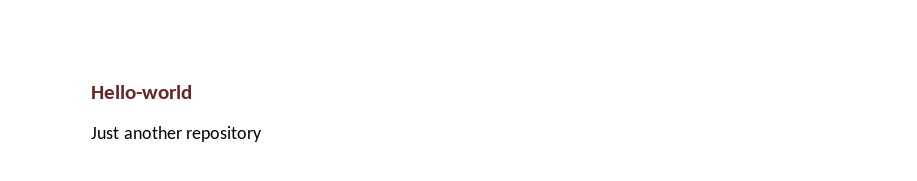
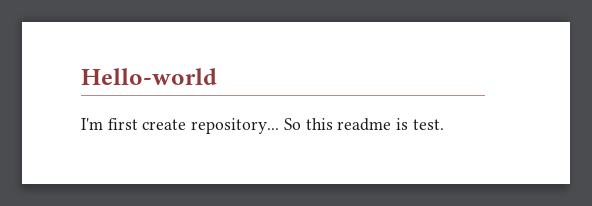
- Just another repository
+ I'm first create repository... So this readme is test.

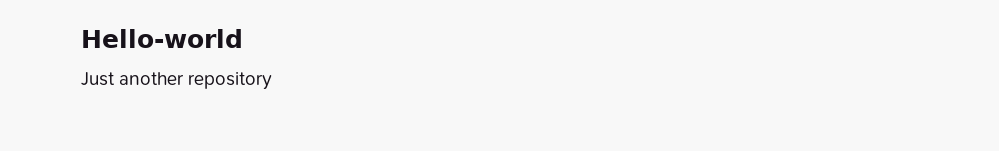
- I'm first create repository... So this readme is test.
+ Just another repository

